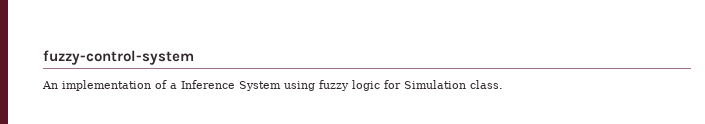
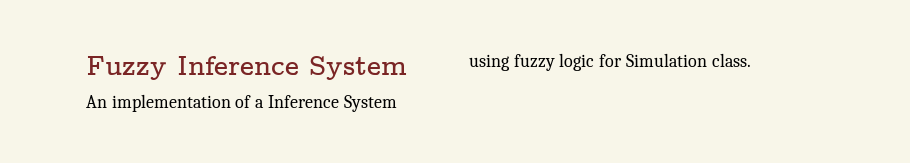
- fuzzy-control-system
+ Fuzzy Inference System

